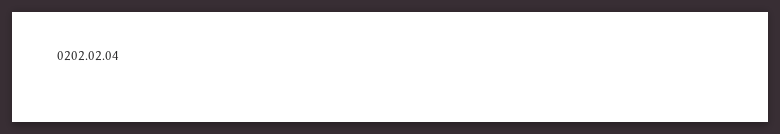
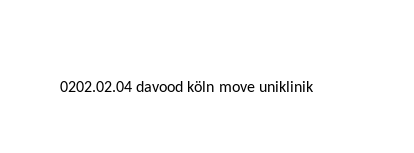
- 0202.02.04
+ 0202.02.04 davood köln move uniklinik

